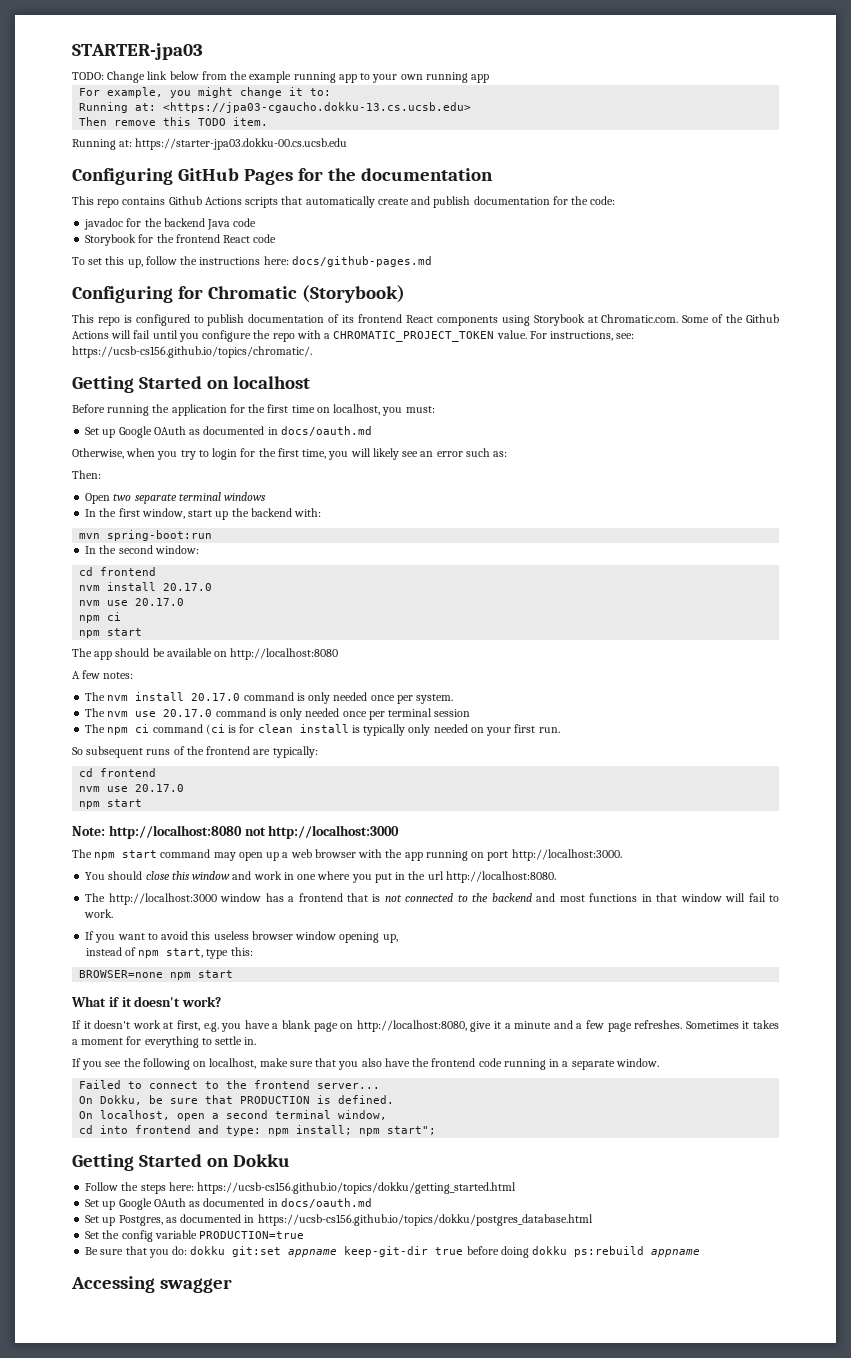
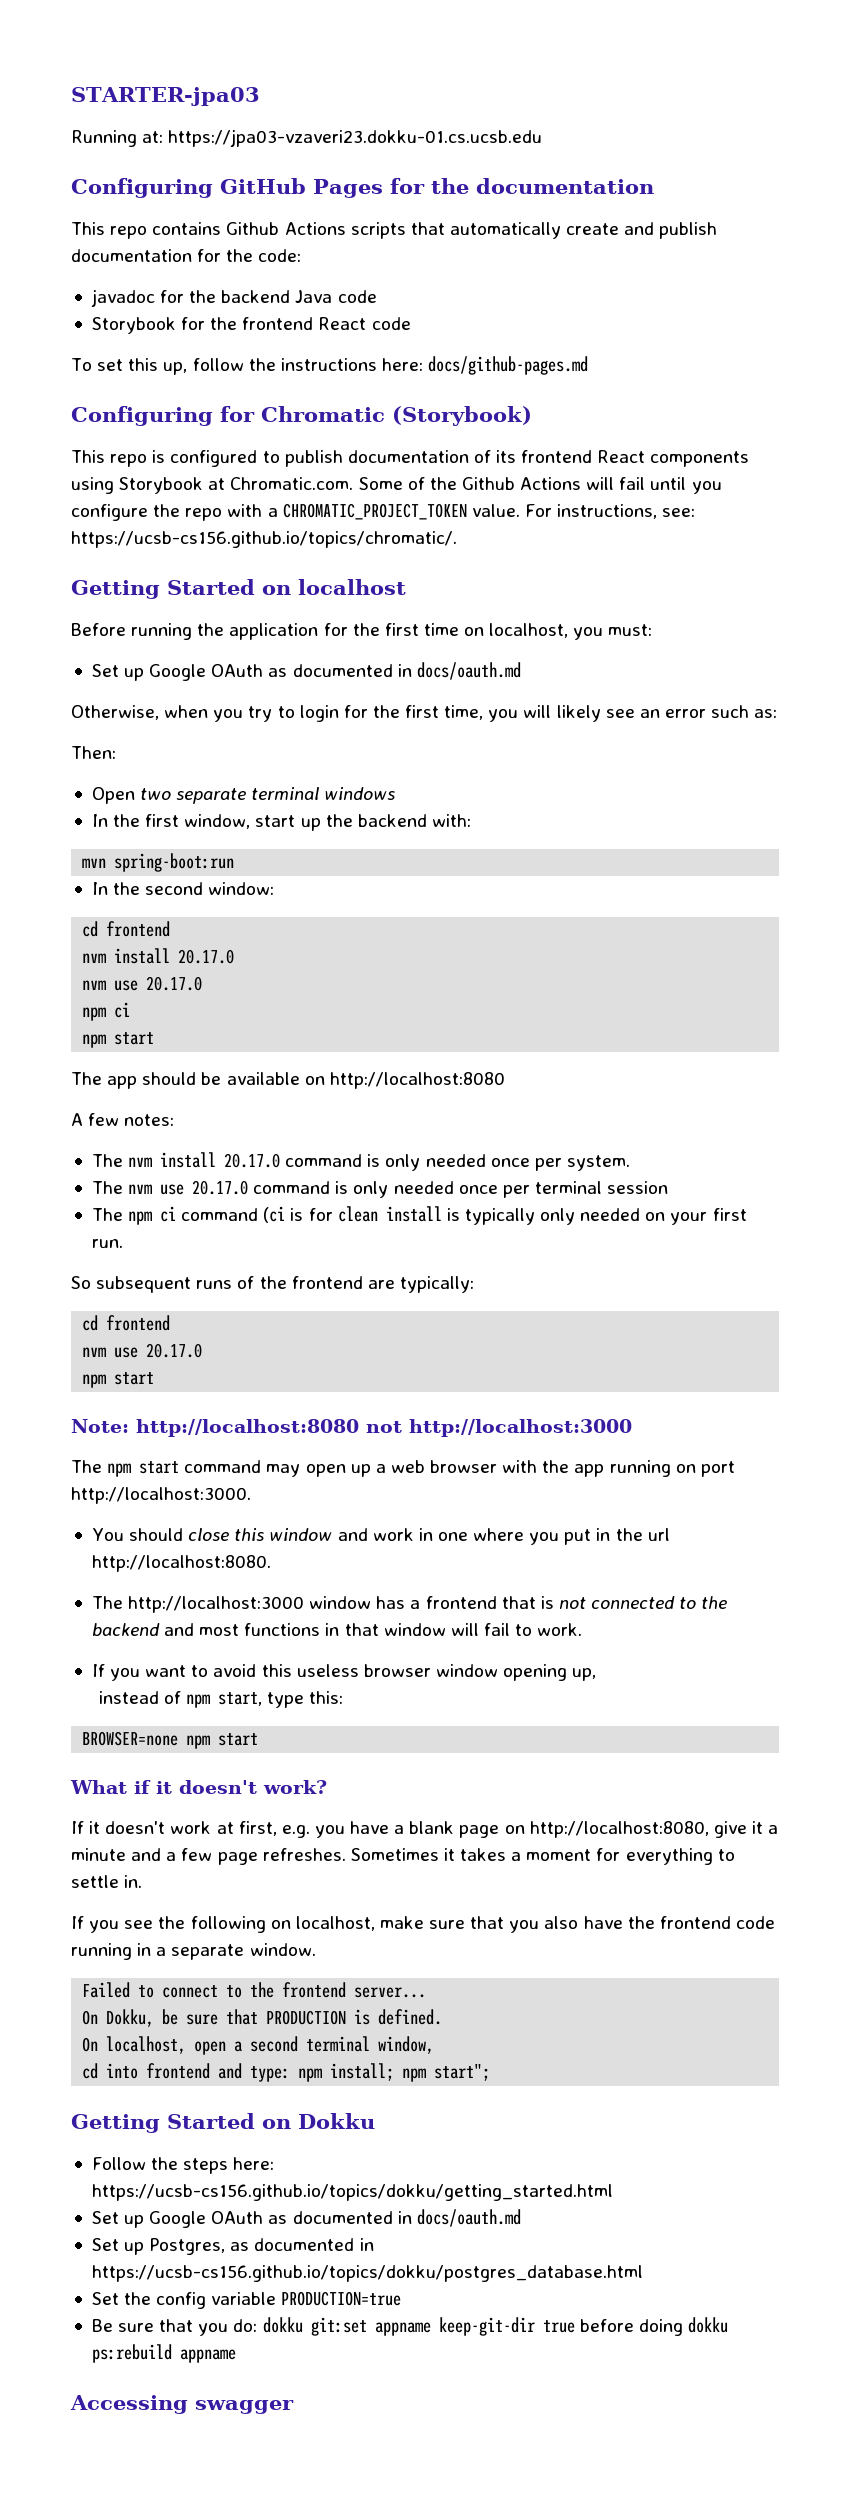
- TODO: Change link below from the example running app to your own running app
- For example, you might change it to:
- Running at: <https://jpa03-cgaucho.dokku-13.cs.ucsb.edu>
- Then remove this TODO item.
- Running at: https://starter-jpa03.dokku-00.cs.ucsb.edu
+ Running at: https://jpa03-vzaveri23.dokku-01.cs.ucsb.edu

